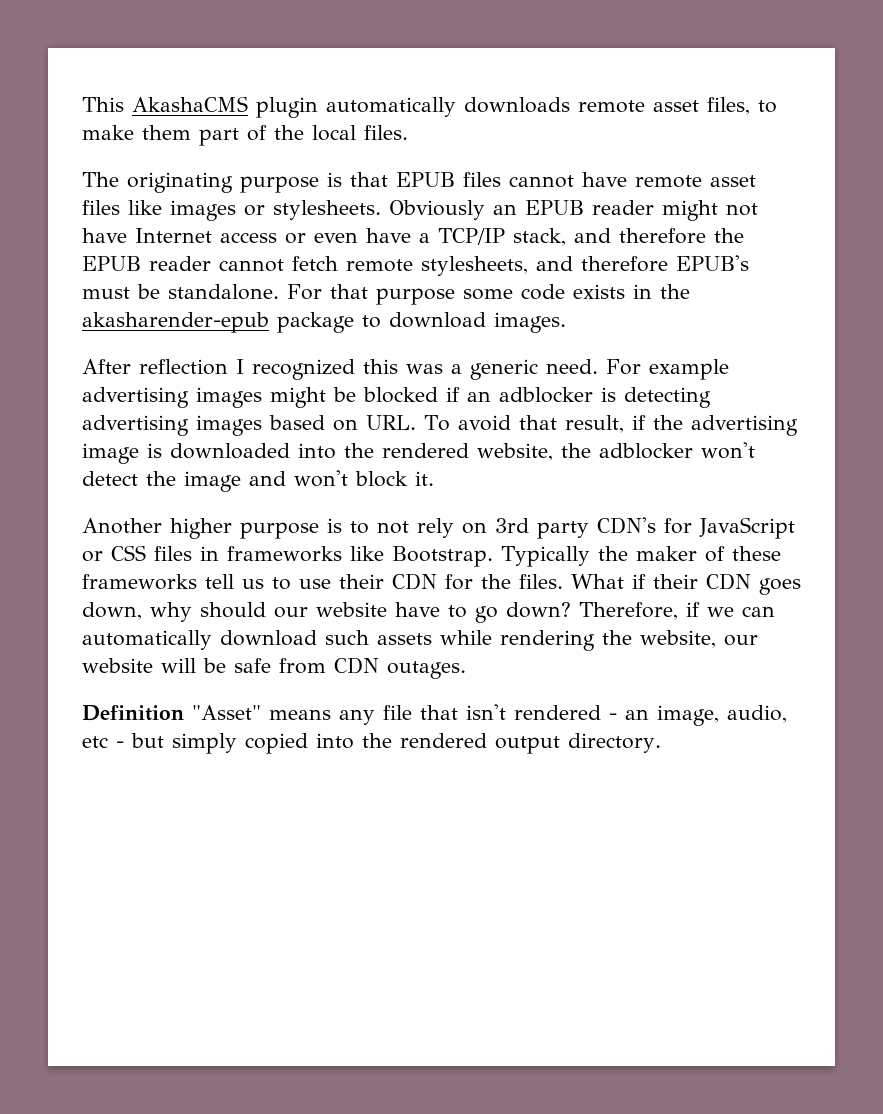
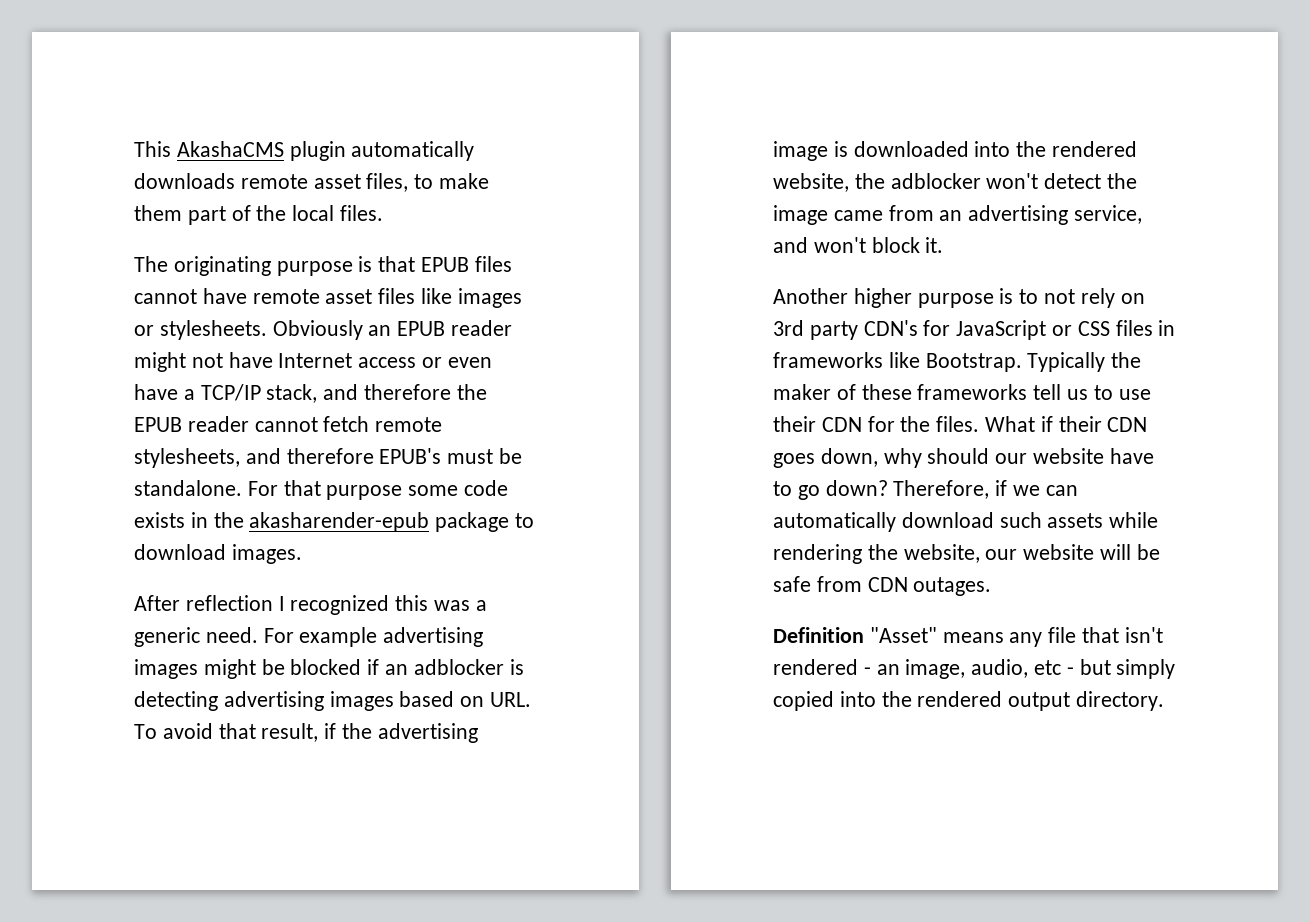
- For example advertising images might be blocked if an adblocker is detecting advertising images based on URL. To avoid that result, if the advertising image is downloaded into the rendered website, the adblocker won't detect the image and won't block it.
+ For example advertising images might be blocked if an adblocker is detecting advertising images based on URL. To avoid that result, if the advertising image is downloaded into the rendered website, the adblocker won't detect the image came from an advertising service, and won't block it.

